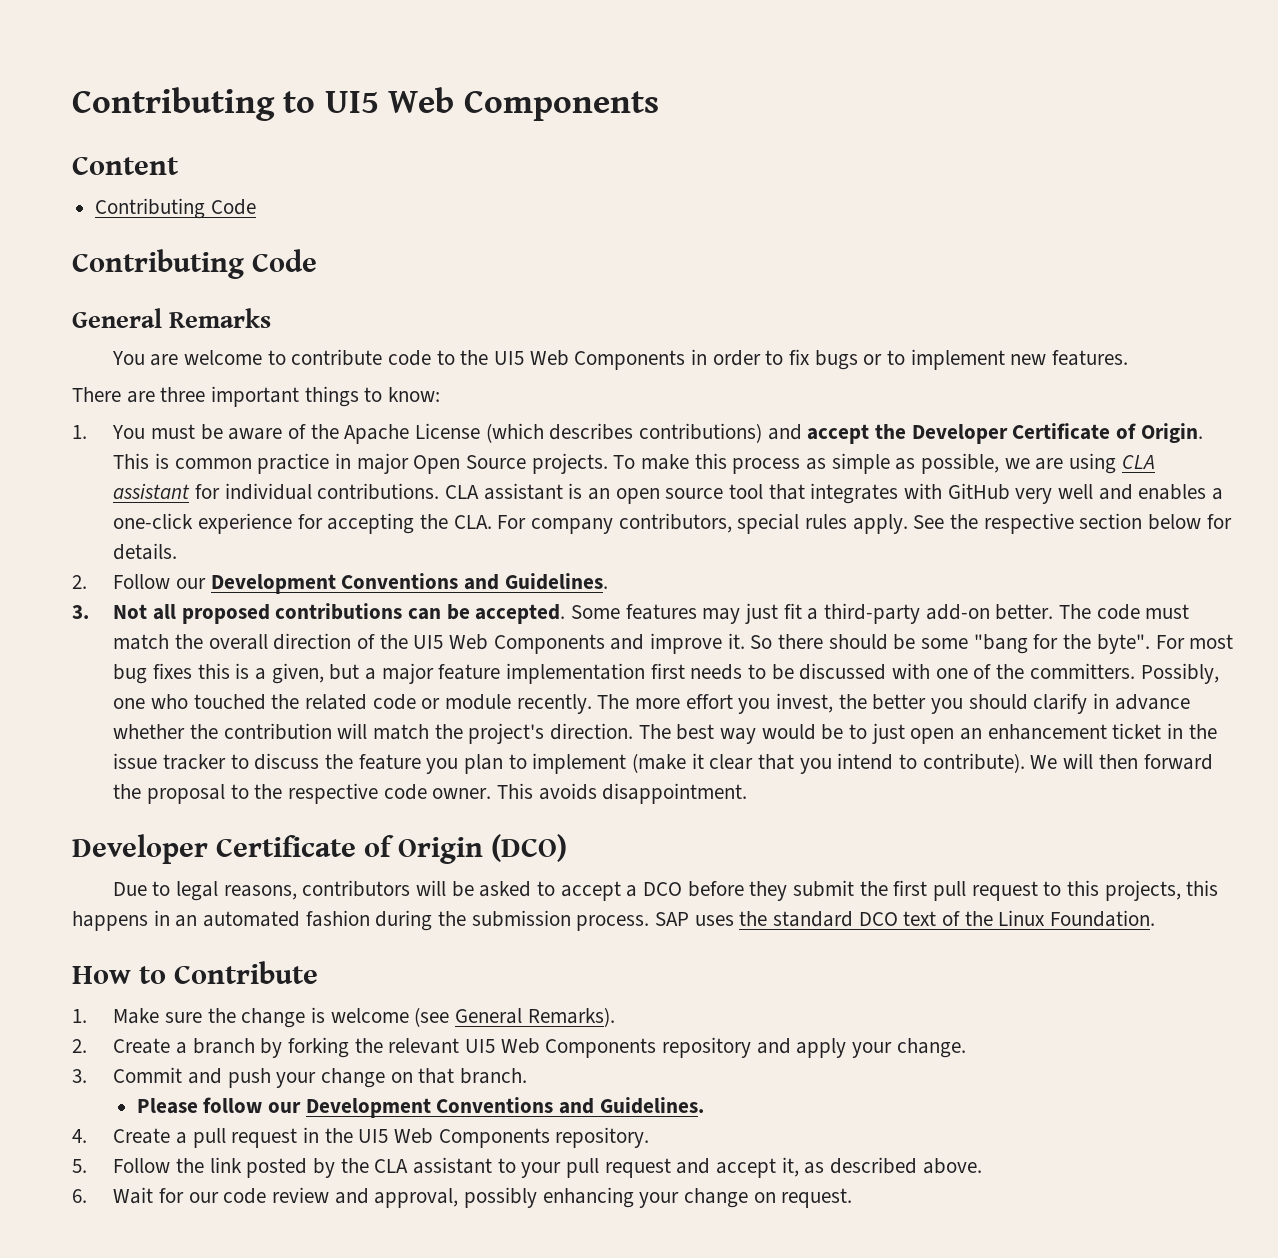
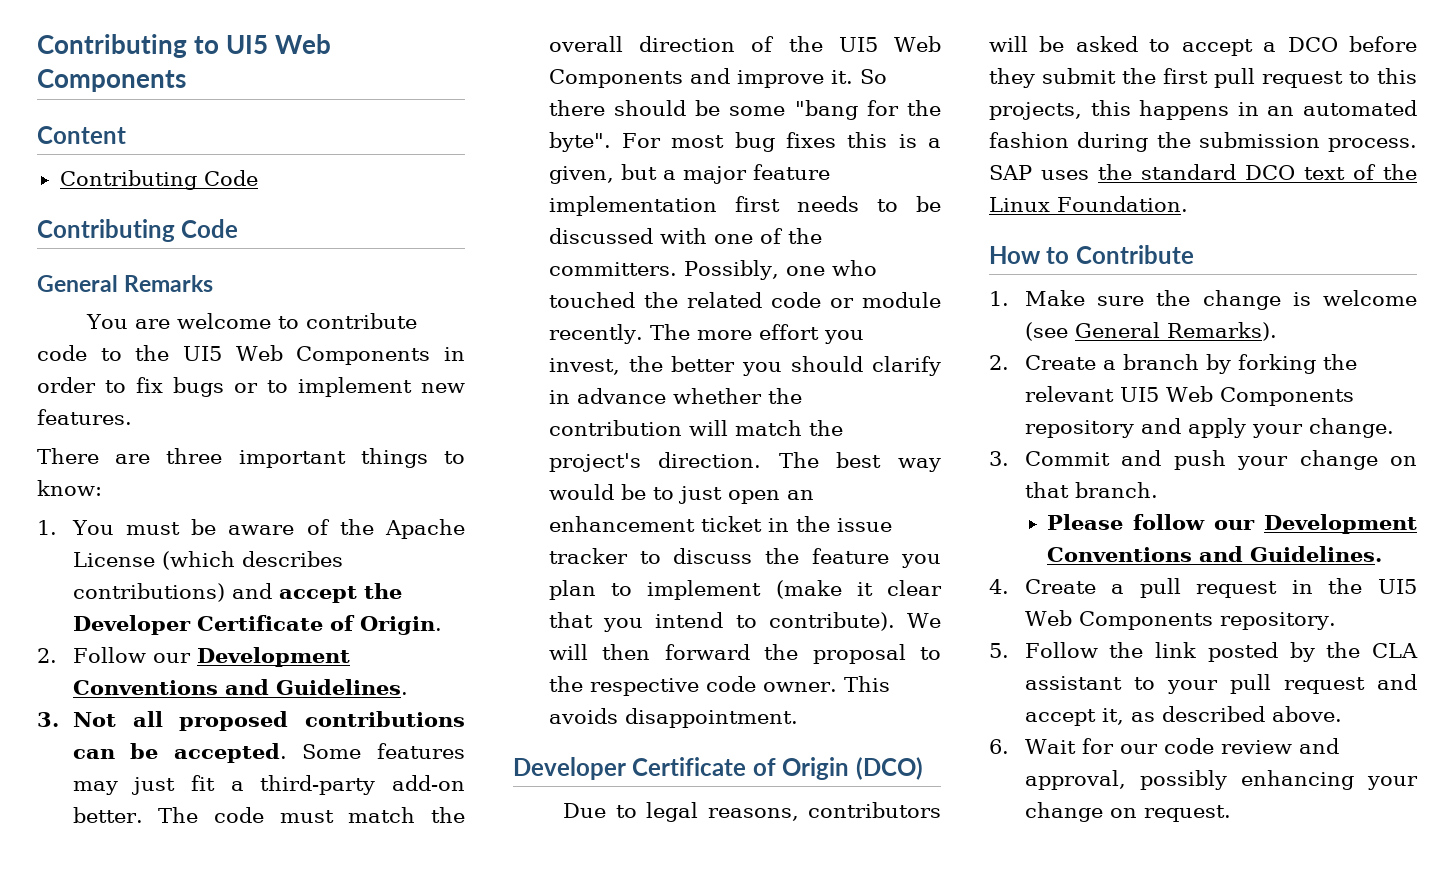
- This is common practice in major Open Source projects. To make this process as simple as possible, we are using CLA assistant for individual contributions. CLA assistant is an open source tool that integrates with GitHub very well and enables a one-click experience for accepting the CLA. For company contributors, special rules apply. See the respective section below for details.

